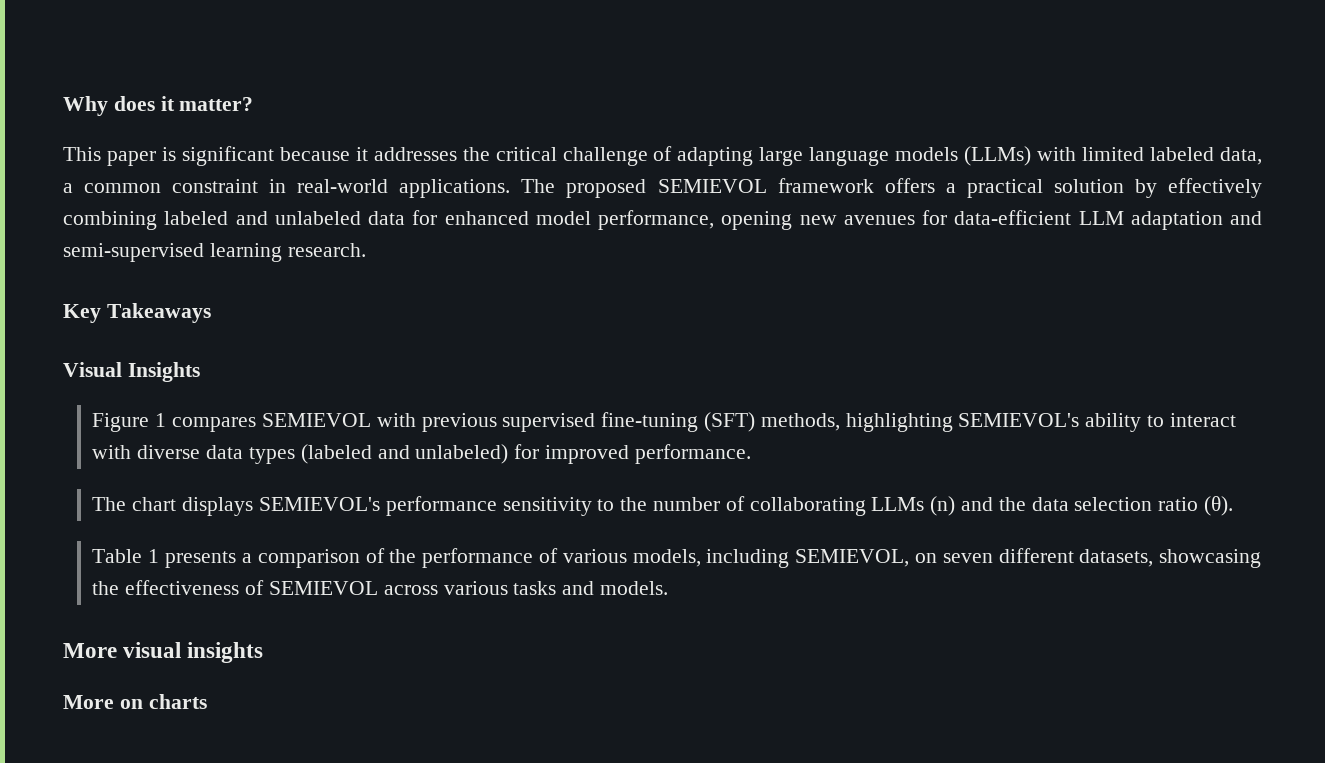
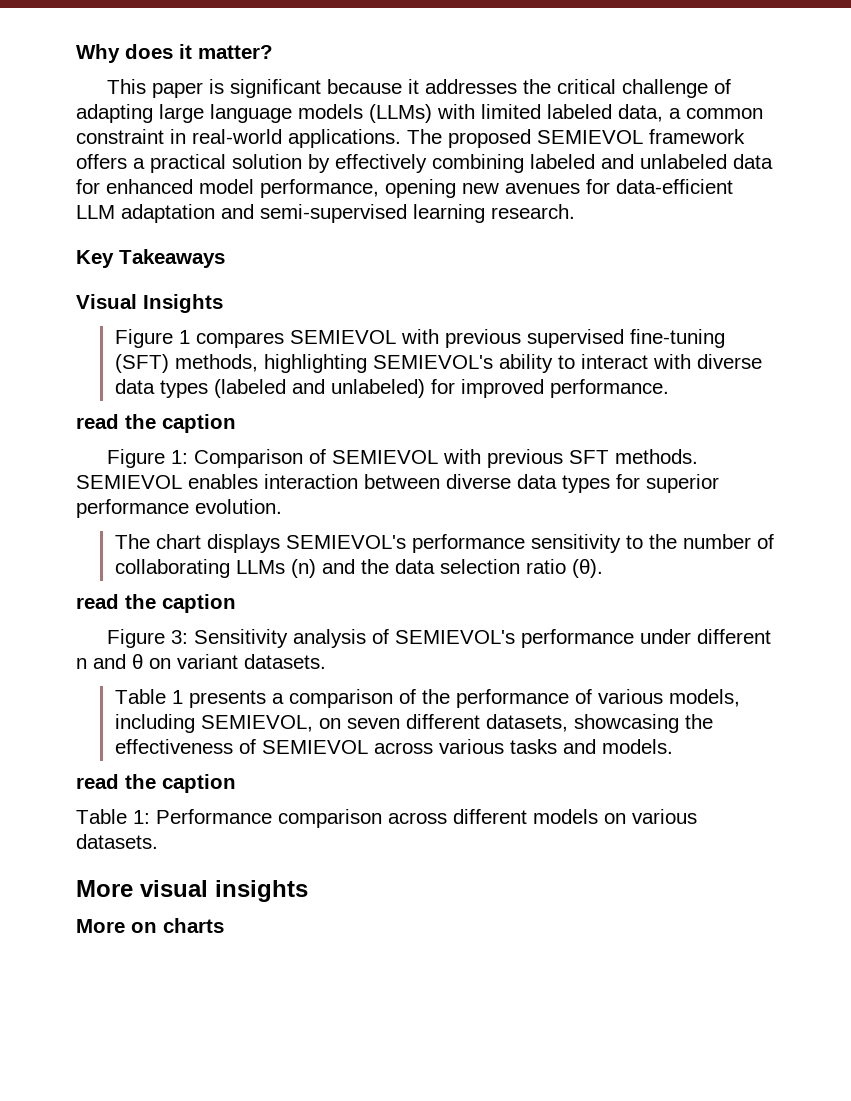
  Figure 1 compares SEMIEVOL with previous supervised fine-tuning (SFT) methods, highlighting SEMIEVOL's ability to interact with diverse data types (labeled and unlabeled) for improved performance.
+ read the caption
+ Figure 1: Comparison of SEMIEVOL with previous SFT methods. SEMIEVOL enables interaction between diverse data types for superior performance evolution.
  The chart displays SEMIEVOL's performance sensitivity to the number of collaborating LLMs (n) and the data selection ratio (θ).
+ read the caption
+ Figure 3: Sensitivity analysis of SEMIEVOL's performance under different n and θ on variant datasets.
  Table 1 presents a comparison of the performance of various models, including SEMIEVOL, on seven different datasets, showcasing the effectiveness of SEMIEVOL across various tasks and models.
+ read the caption
+ Table 1: Performance comparison across different models on various datasets.

